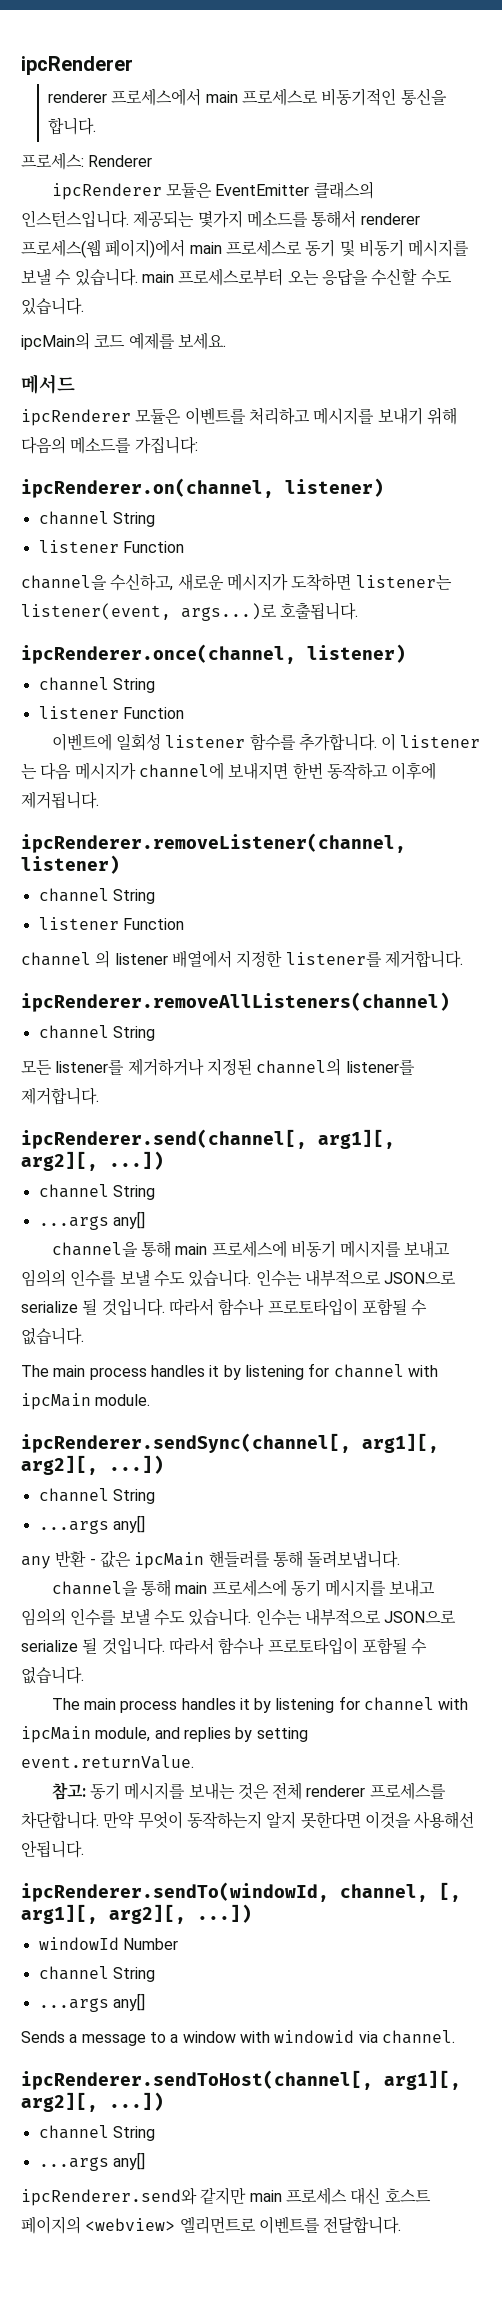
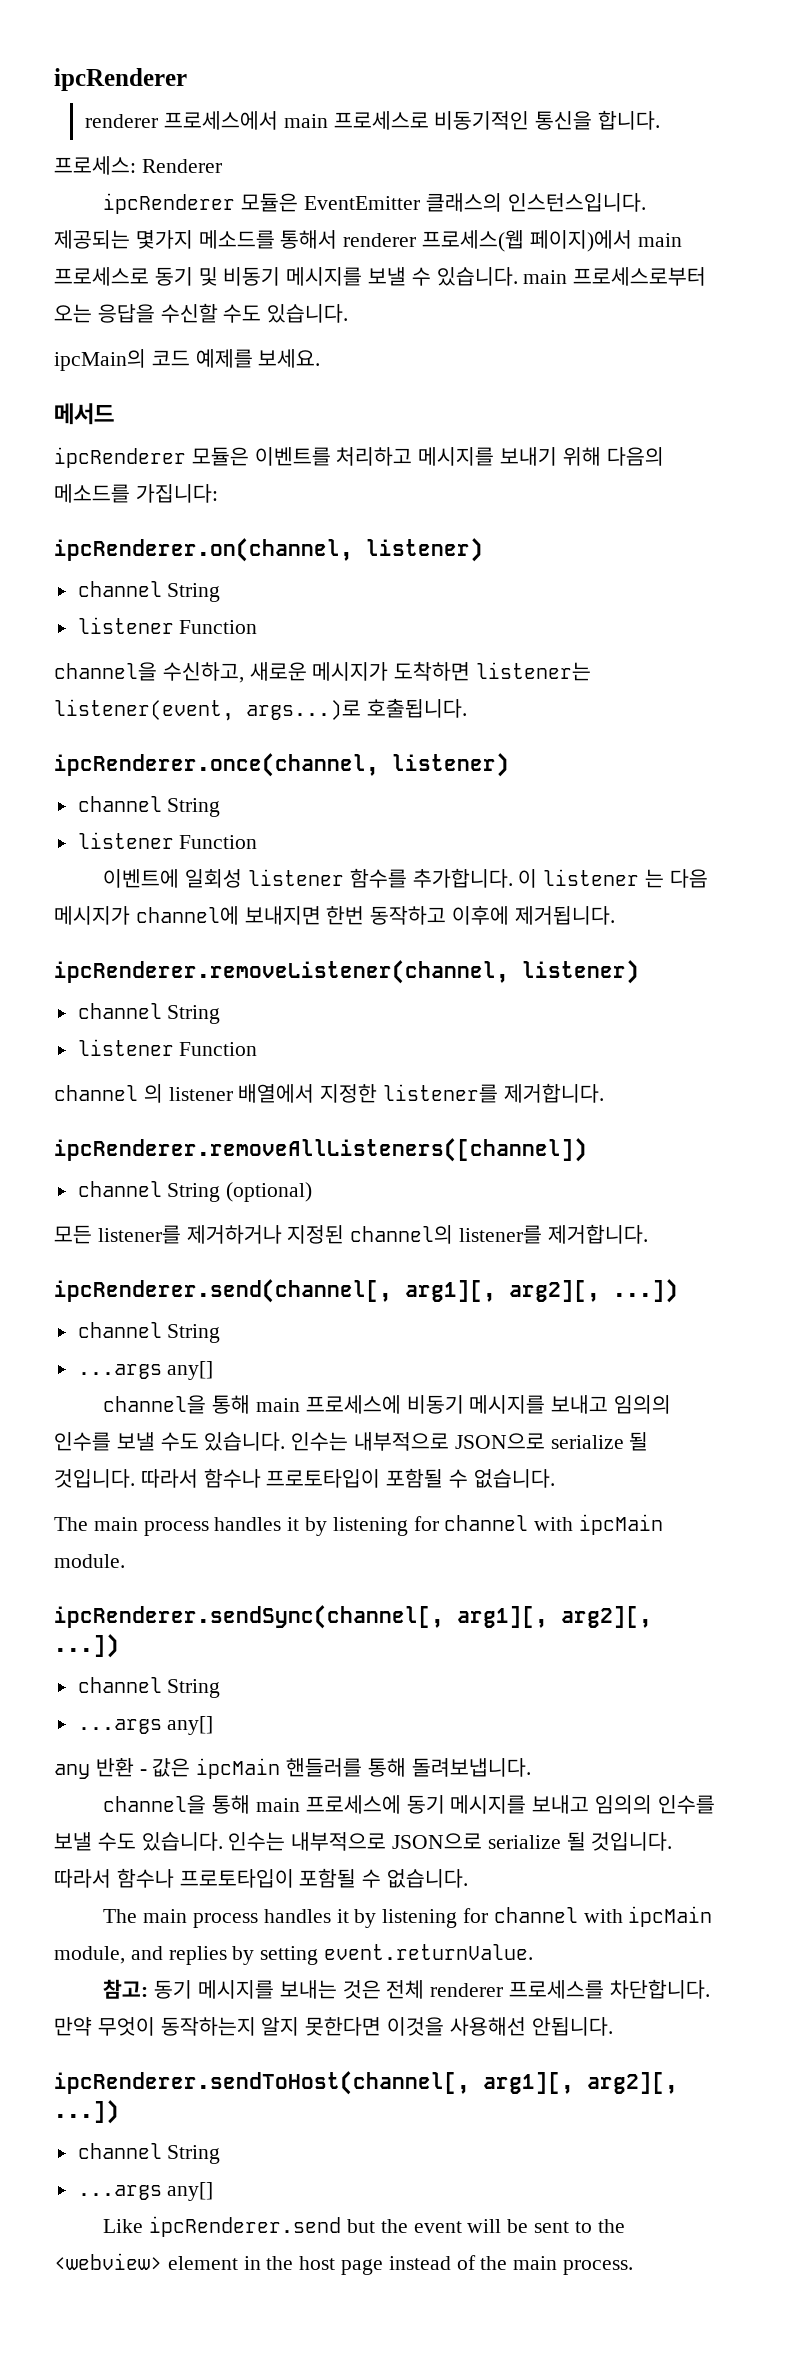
- ipcRenderer.removeAllListeners(channel)
- channel String
+ ipcRenderer.removeAllListeners([channel])
+ channel String (optional)
- ipcRenderer.sendTo(windowId, channel, [, arg1][, arg2][, ...])
- windowId Number
- channel String
- ...args any[]
- Sends a message to a window with windowid via channel.
- ipcRenderer.send와 같지만 main 프로세스 대신 호스트 페이지의 <webview> 엘리먼트로 이벤트를 전달합니다.
+ Like ipcRenderer.send but the event will be sent to the <webview> element in the host page instead of the main process.

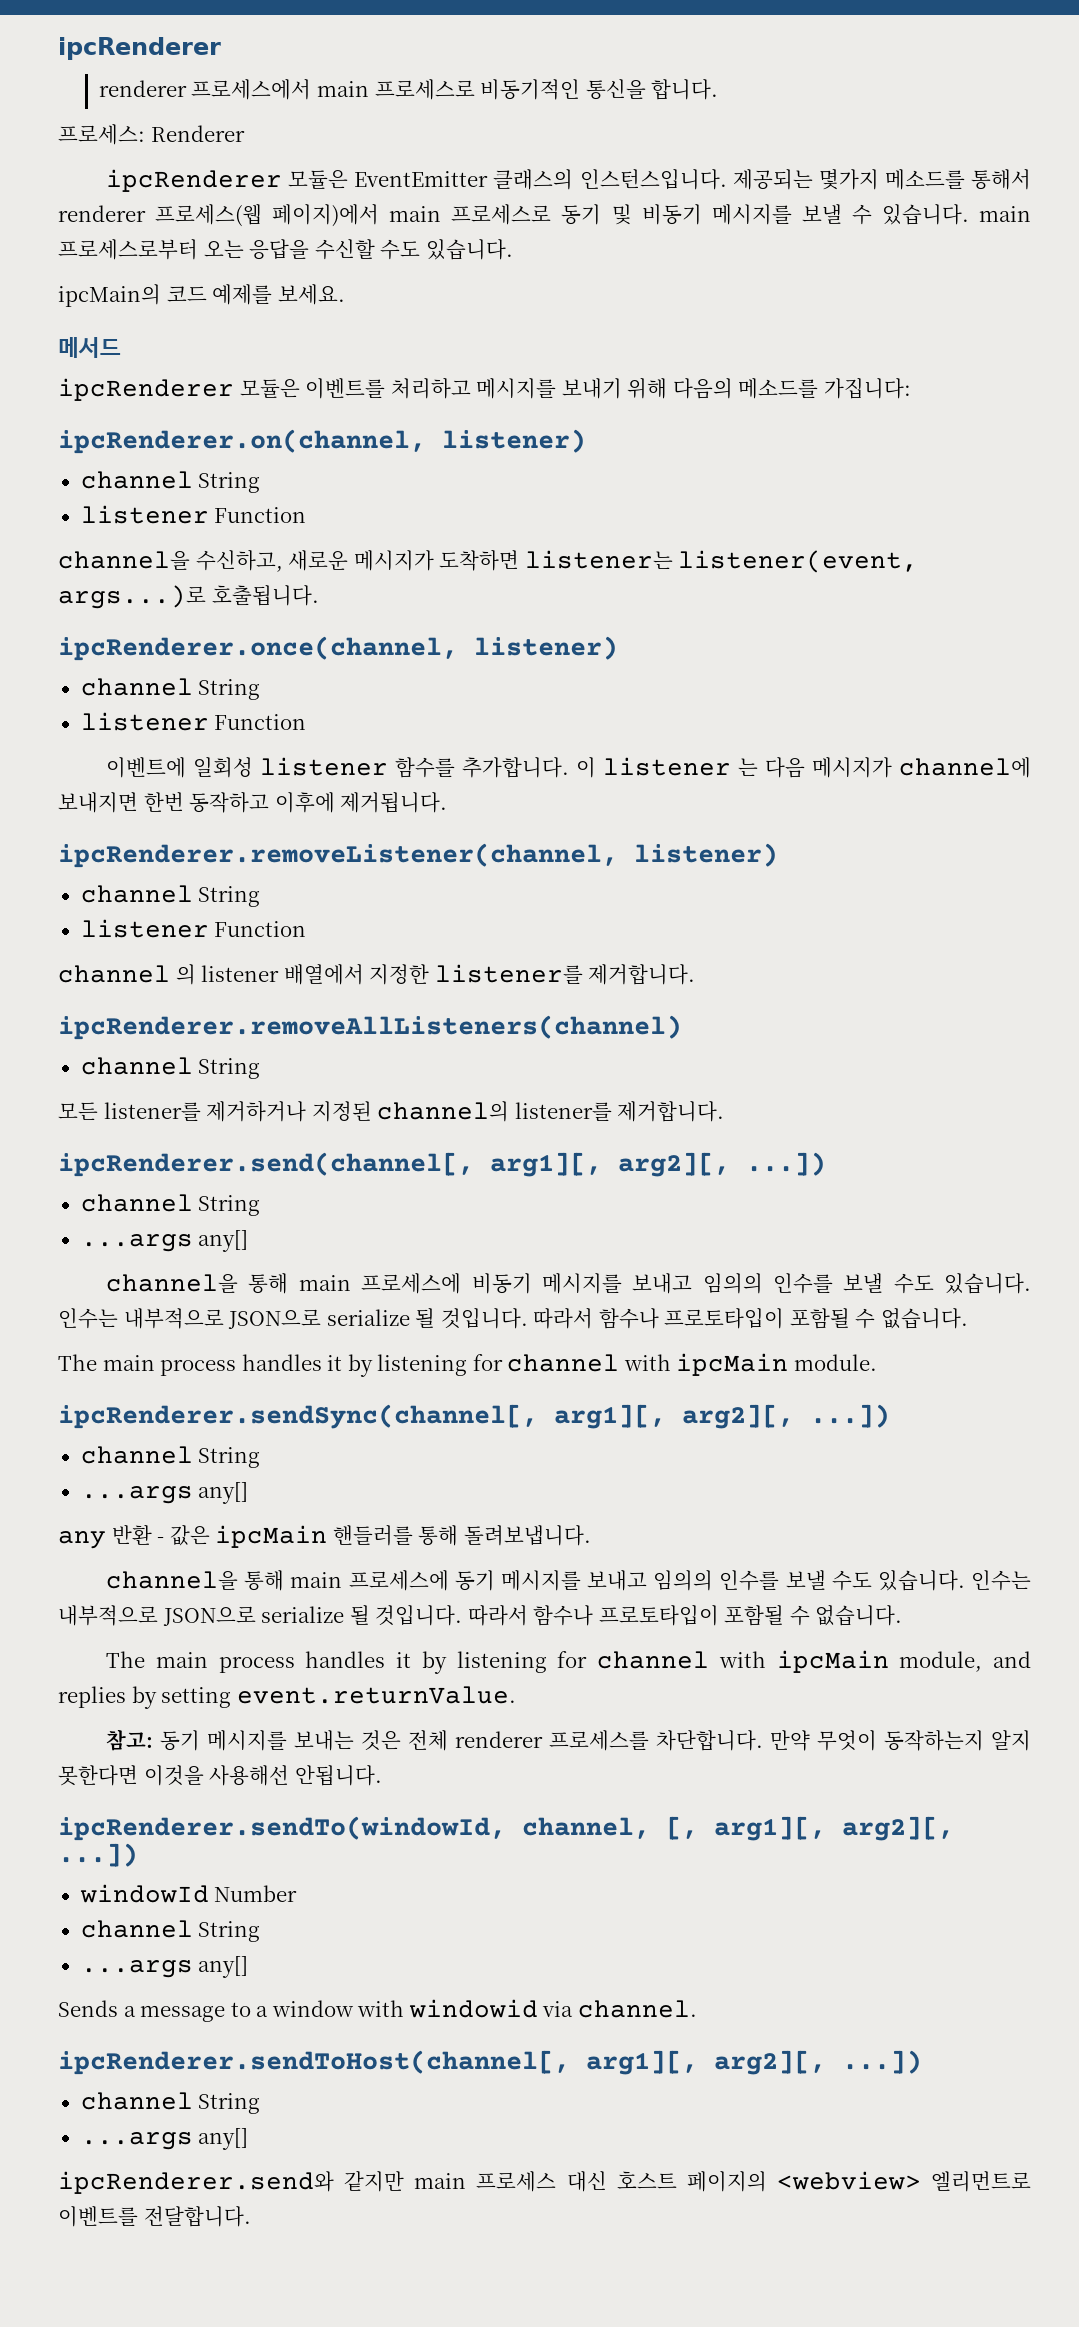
- ipcRenderer.removeAllListeners([channel])
- channel String (optional)
+ ipcRenderer.removeAllListeners(channel)
+ channel String
+ ipcRenderer.sendTo(windowId, channel, [, arg1][, arg2][, ...])
+ windowId Number
+ channel String
+ ...args any[]
+ Sends a message to a window with windowid via channel.
- Like ipcRenderer.send but the event will be sent to the <webview> element in the host page instead of the main process.
+ ipcRenderer.send와 같지만 main 프로세스 대신 호스트 페이지의 <webview> 엘리먼트로 이벤트를 전달합니다.

